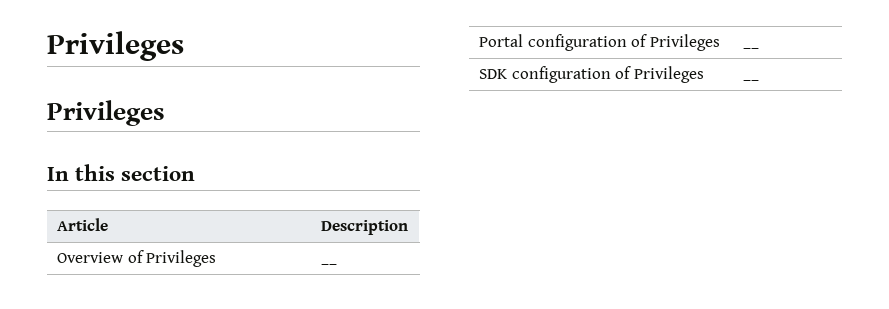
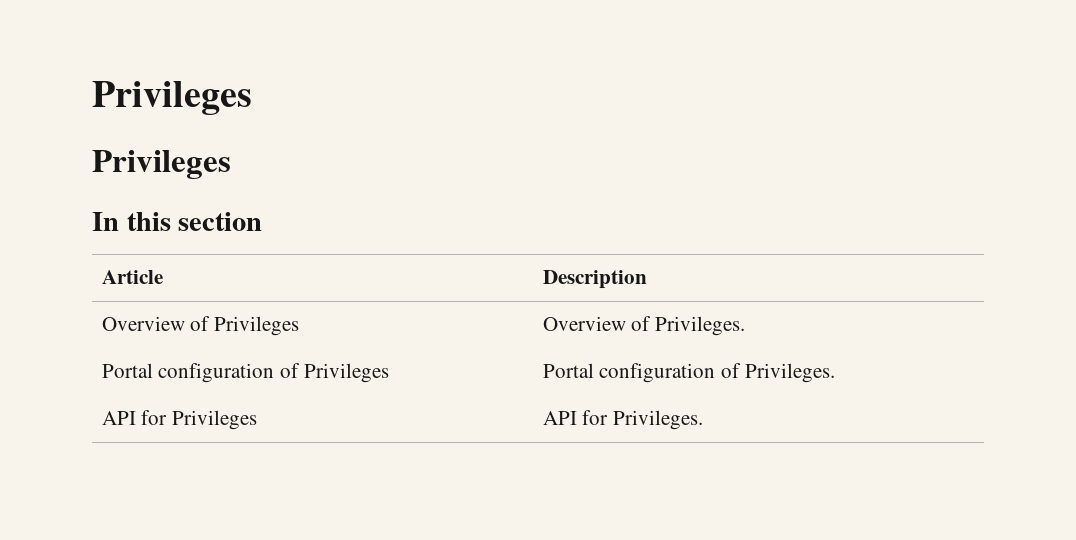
- Overview of Privileges | __
+ Overview of Privileges | Overview of Privileges.
- Portal configuration of Privileges | __
- SDK configuration of Privileges | __
+ Portal configuration of Privileges | Portal configuration of Privileges.
+ API for Privileges | API for Privileges.

